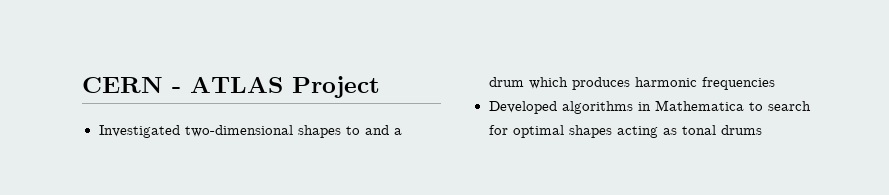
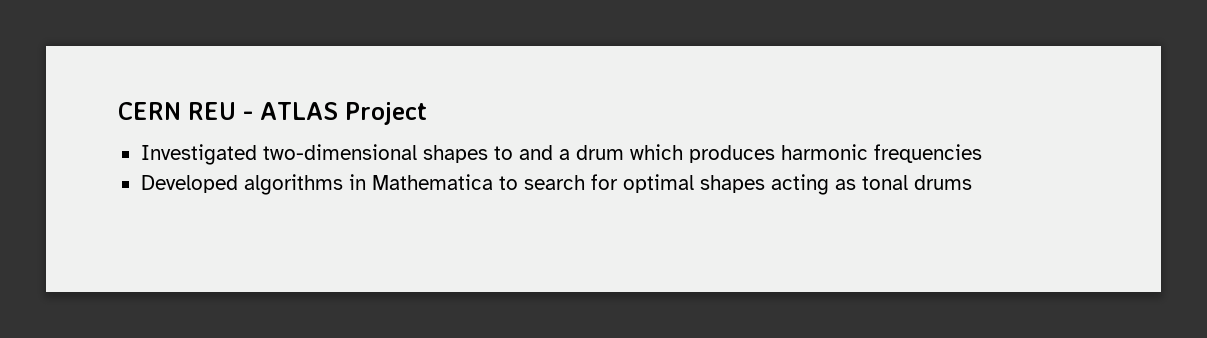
- CERN - ATLAS Project
+ CERN REU - ATLAS Project

